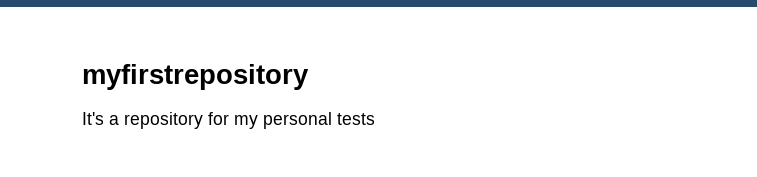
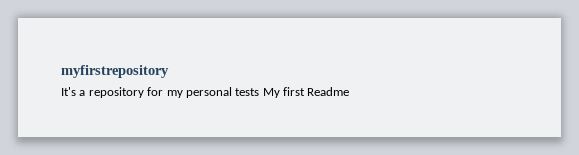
- It's a repository for my personal tests
+ It's a repository for my personal tests My first Readme

